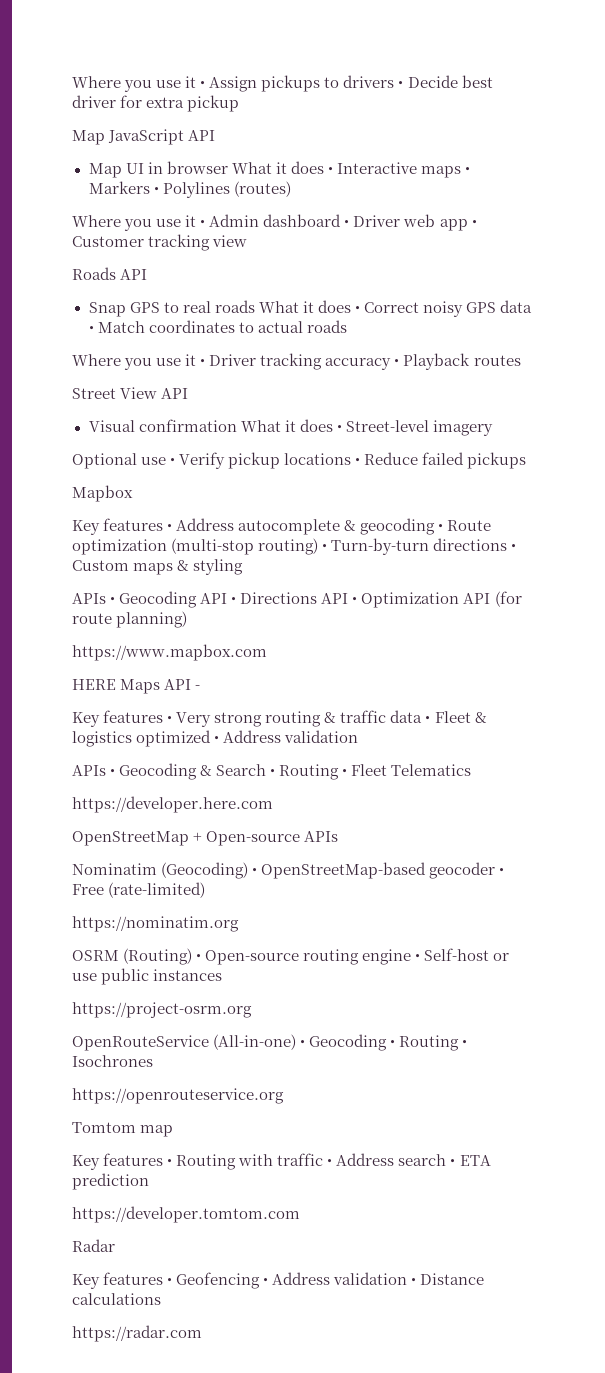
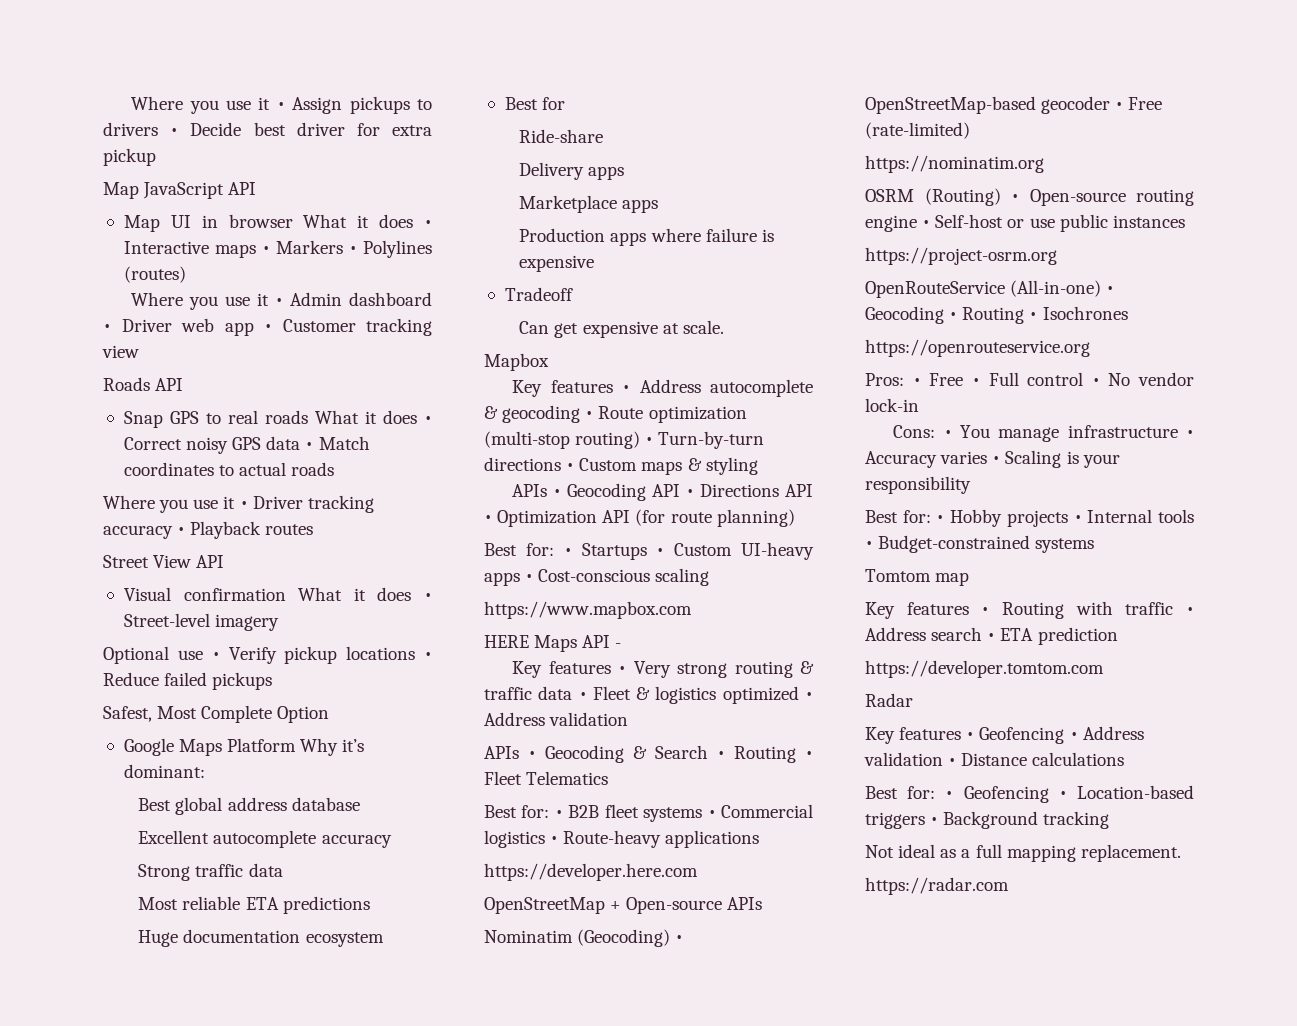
+ Safest, Most Complete Option
+ Google Maps Platform Why it’s dominant:
+ Best global address database
+ Excellent autocomplete accuracy
+ Strong traffic data
+ Most reliable ETA predictions
+ Huge documentation ecosystem
+ Best for
+ Ride-share
+ Delivery apps
+ Marketplace apps
+ Production apps where failure is expensive
+ Tradeoff
+ Can get expensive at scale.
+ Best for: • Startups • Custom UI-heavy apps • Cost-conscious scaling
+ Best for: • B2B fleet systems • Commercial logistics • Route-heavy applications
+ Pros: • Free • Full control • No vendor lock-in
+ Cons: • You manage infrastructure • Accuracy varies • Scaling is your responsibility
+ Best for: • Hobby projects • Internal tools • Budget-constrained systems
+ Best for: • Geofencing • Location-based triggers • Background tracking
+ Not ideal as a full mapping replacement.

